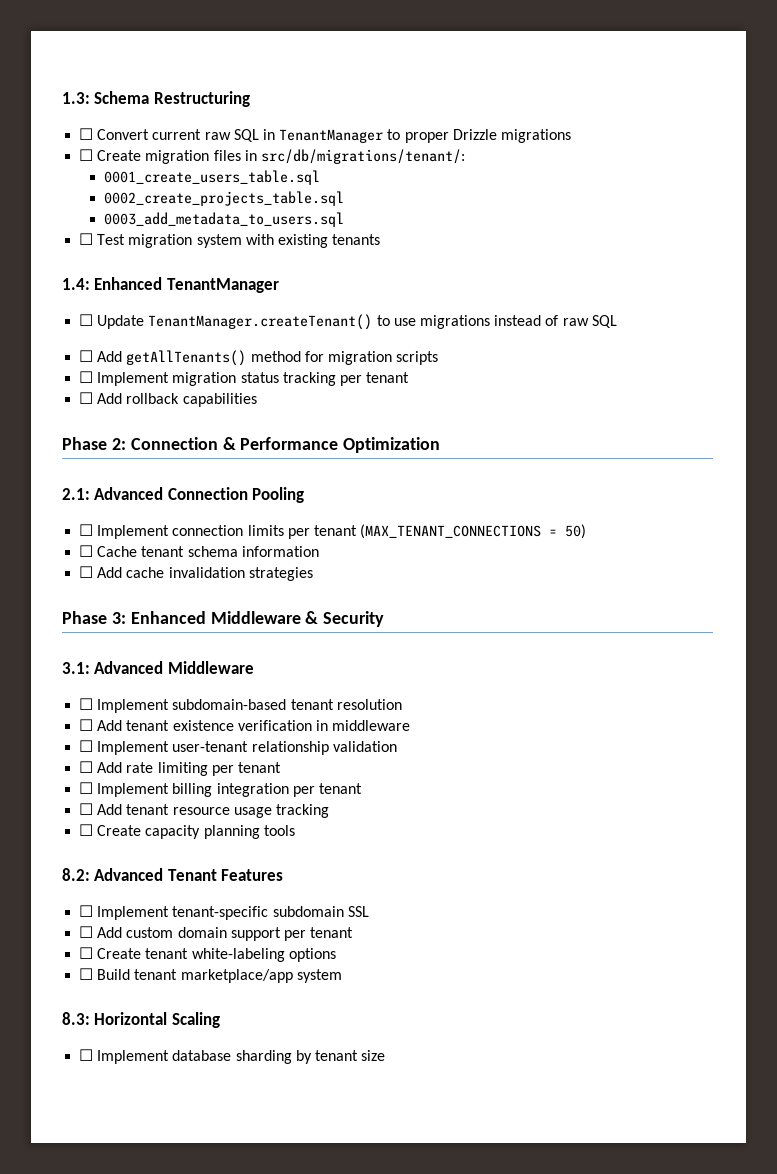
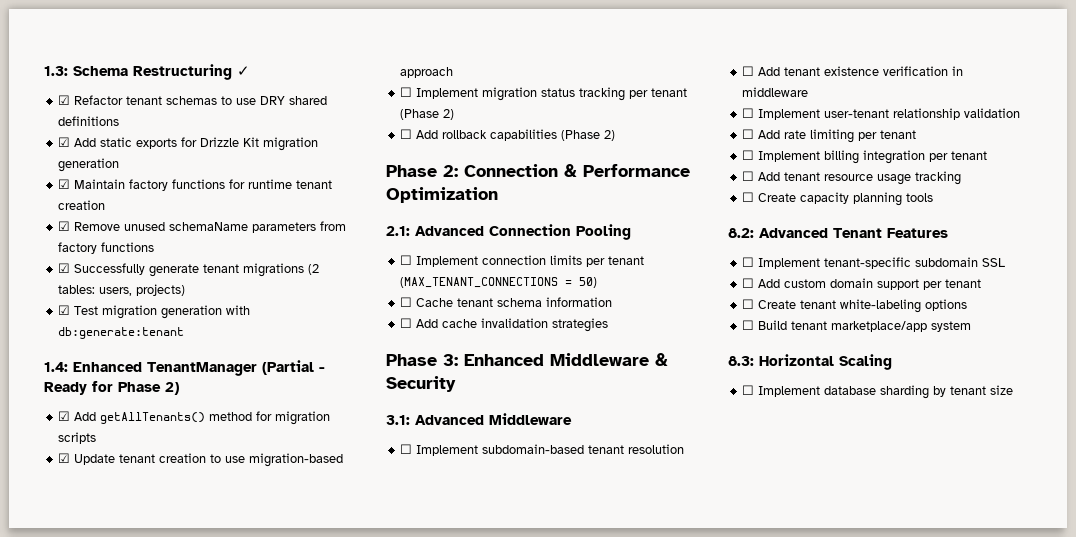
- 1.3: Schema Restructuring
- ☐ Convert current raw SQL in TenantManager to proper Drizzle migrations
- ☐ Create migration files in src/db/migrations/tenant/:
- 0001_create_users_table.sql
- 0002_create_projects_table.sql
- 0003_add_metadata_to_users.sql
- ☐ Test migration system with existing tenants
- 1.4: Enhanced TenantManager
- ☐ Update TenantManager.createTenant() to use migrations instead of raw SQL
- ☐ Add getAllTenants() method for migration scripts
+ 1.3: Schema Restructuring ✓
+ ☑ Refactor tenant schemas to use DRY shared definitions
+ ☑ Add static exports for Drizzle Kit migration generation
+ ☑ Maintain factory functions for runtime tenant creation
+ ☑ Remove unused schemaName parameters from factory functions
+ ☑ Successfully generate tenant migrations (2 tables: users, projects)
+ ☑ Test migration generation with db:generate:tenant
+ 1.4: Enhanced TenantManager (Partial - Ready for Phase 2)
+ ☑ Add getAllTenants() method for migration scripts
+ ☑ Update tenant creation to use migration-based approach
- ☐ Implement migration status tracking per tenant
+ ☐ Implement migration status tracking per tenant (Phase 2)
- ☐ Add rollback capabilities
+ ☐ Add rollback capabilities (Phase 2)

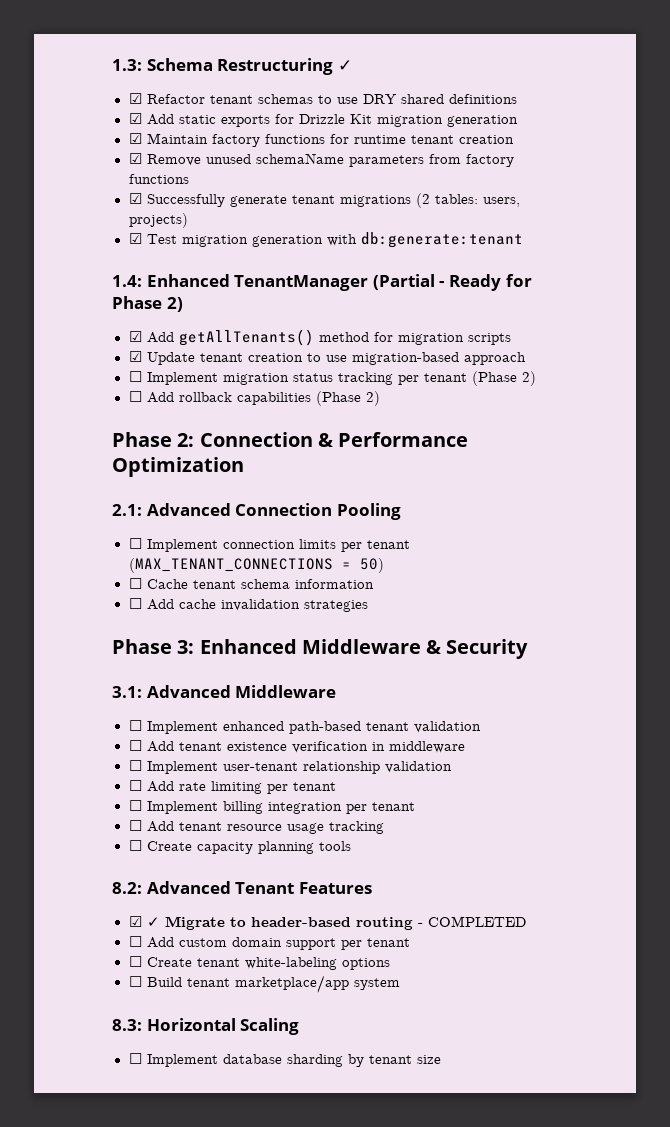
- ☐ Implement subdomain-based tenant resolution
+ ☐ Implement enhanced path-based tenant validation
- ☐ Implement tenant-specific subdomain SSL
+ ☑ ✓ Migrate to header-based routing - COMPLETED

